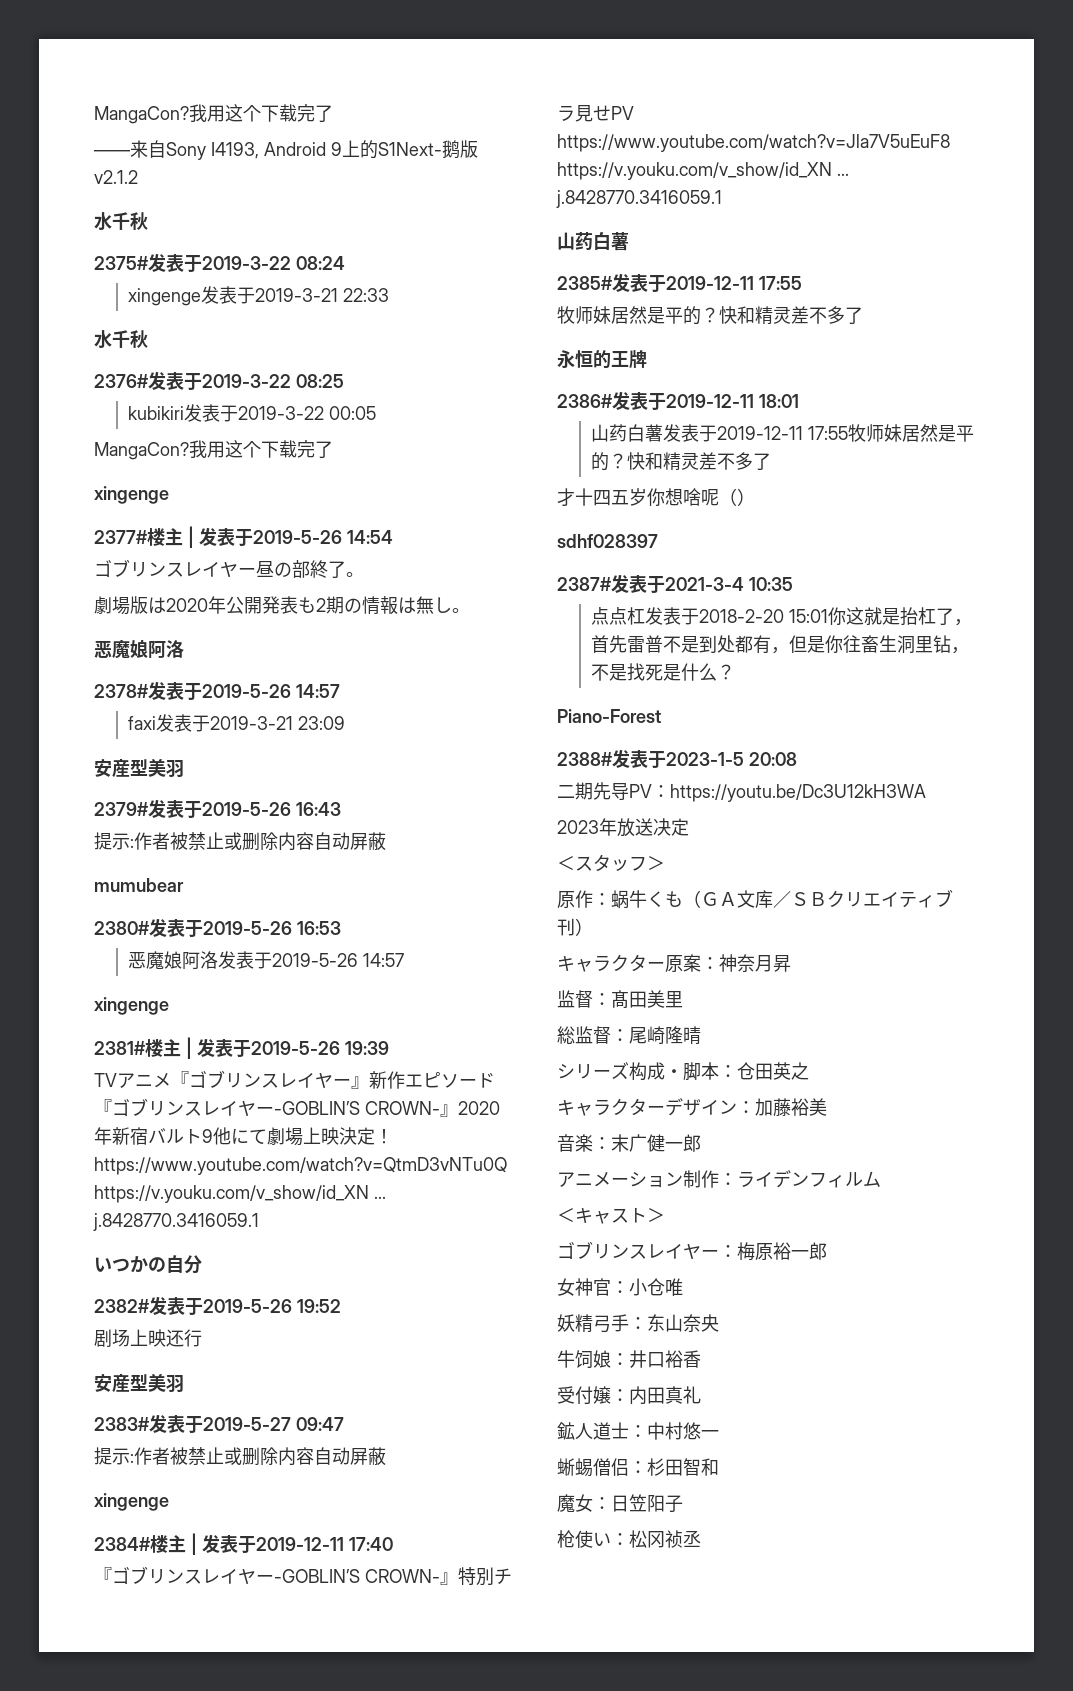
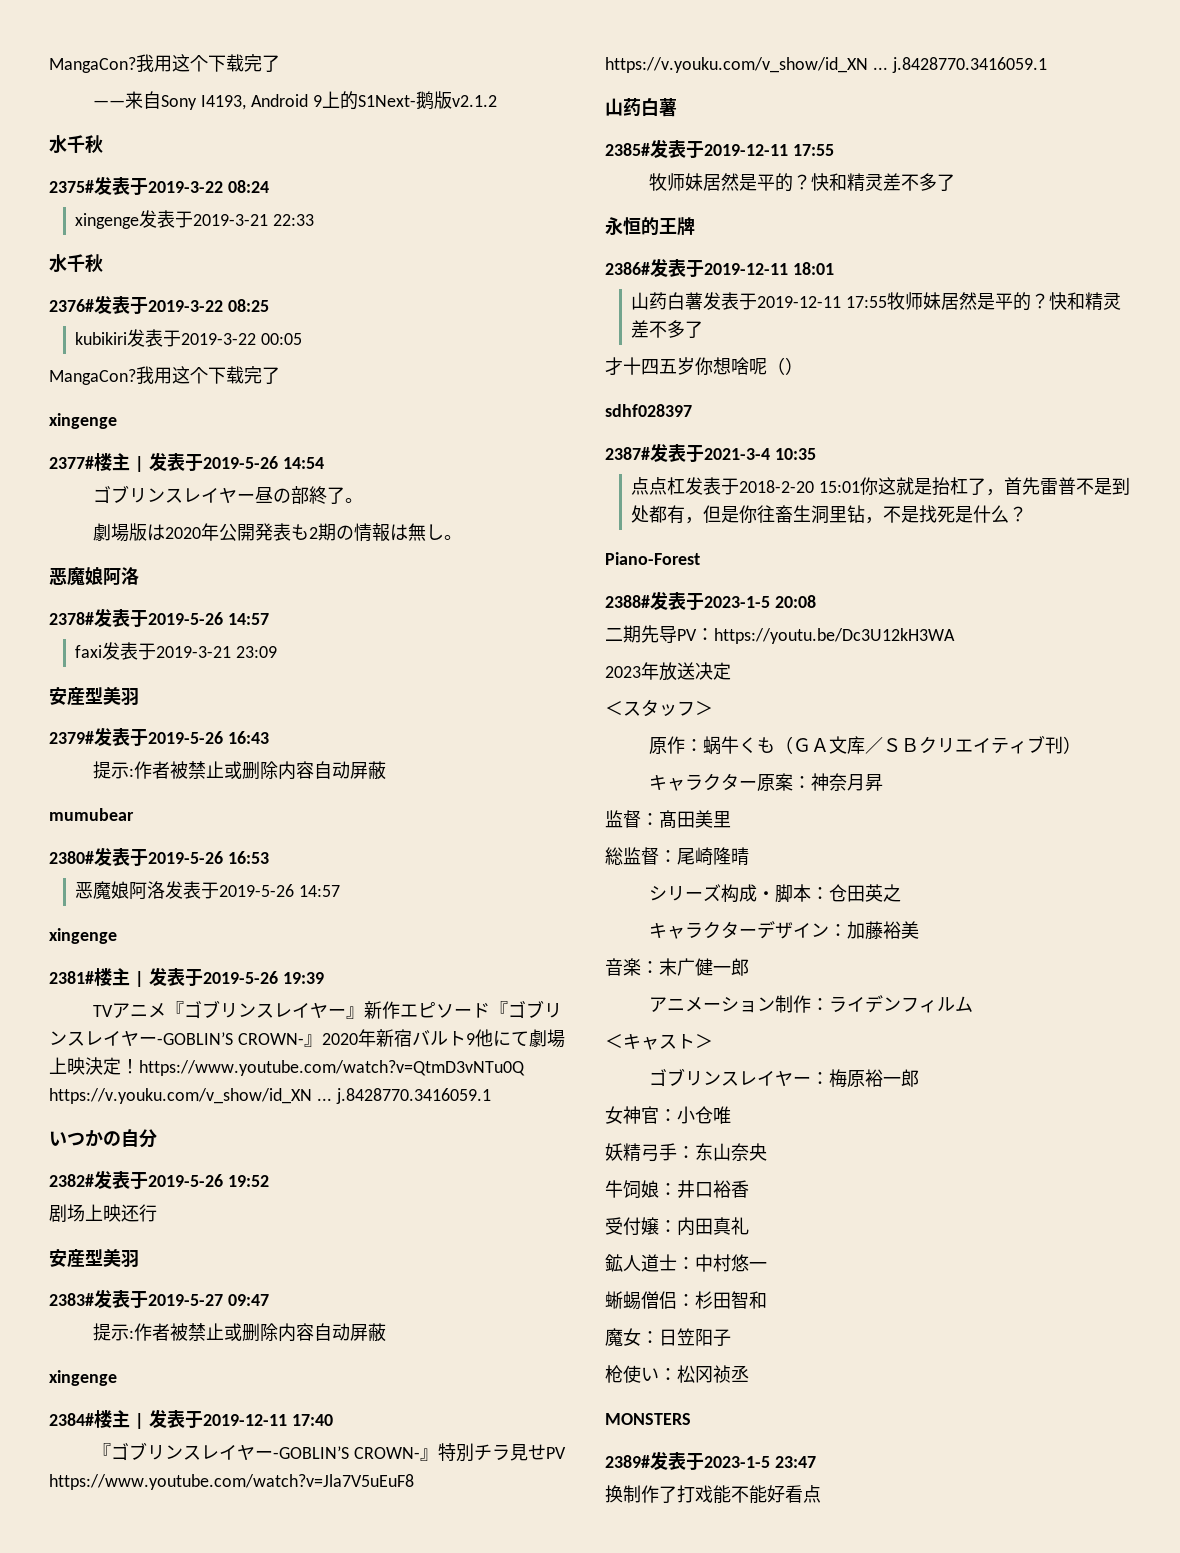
+ MONSTERS
+ 2389#发表于2023-1-5 23:47
+ 换制作了打戏能不能好看点

